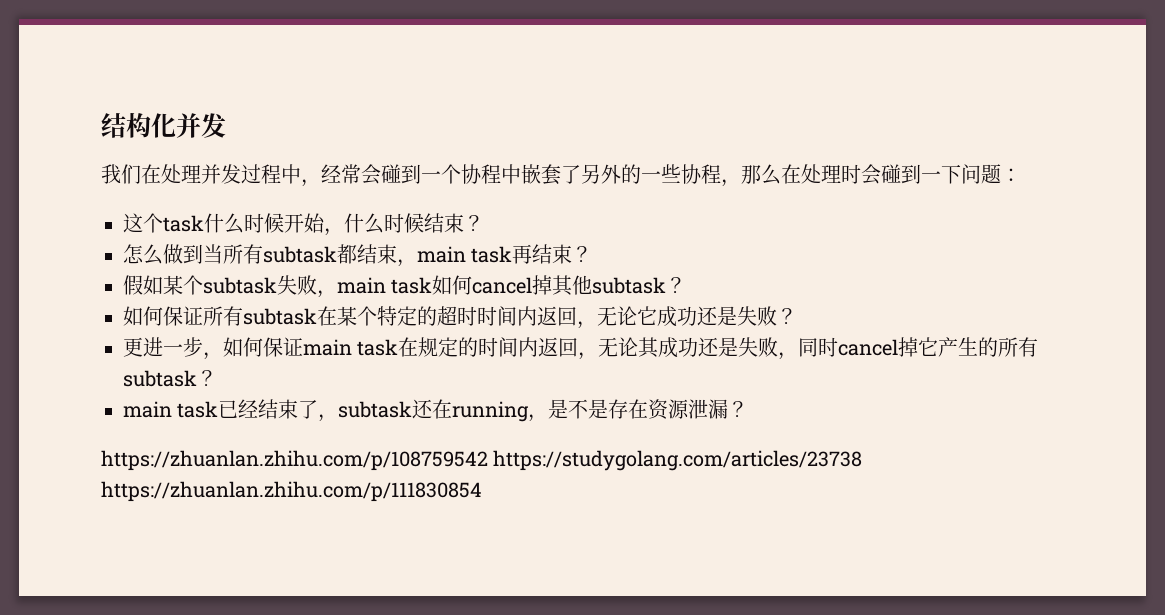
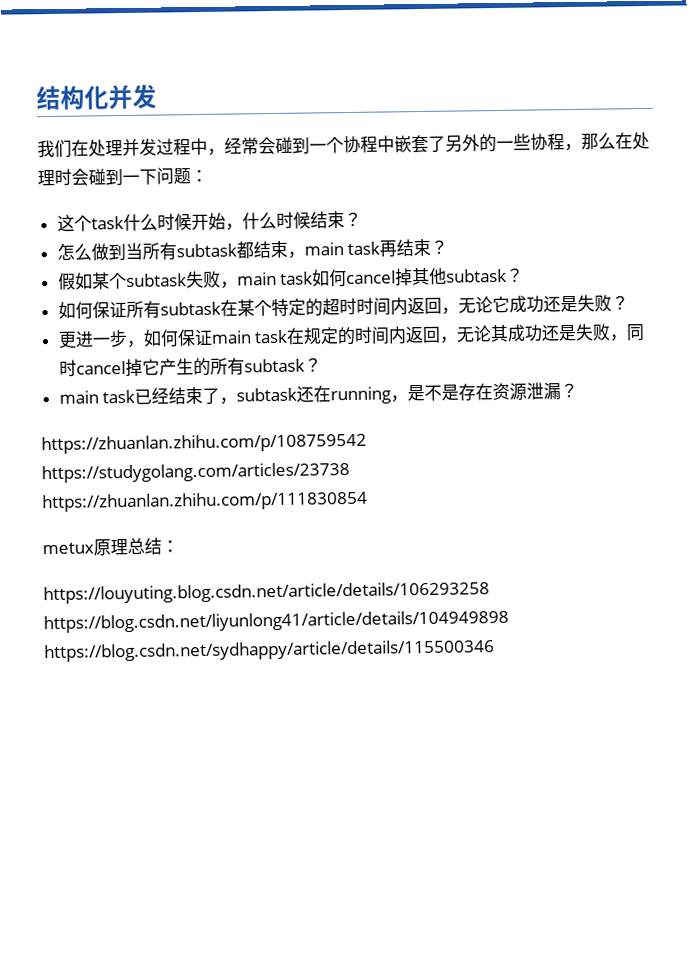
+ metux原理总结：
+ https://louyuting.blog.csdn.net/article/details/106293258 https://blog.csdn.net/liyunlong41/article/details/104949898 https://blog.csdn.net/sydhappy/article/details/115500346

